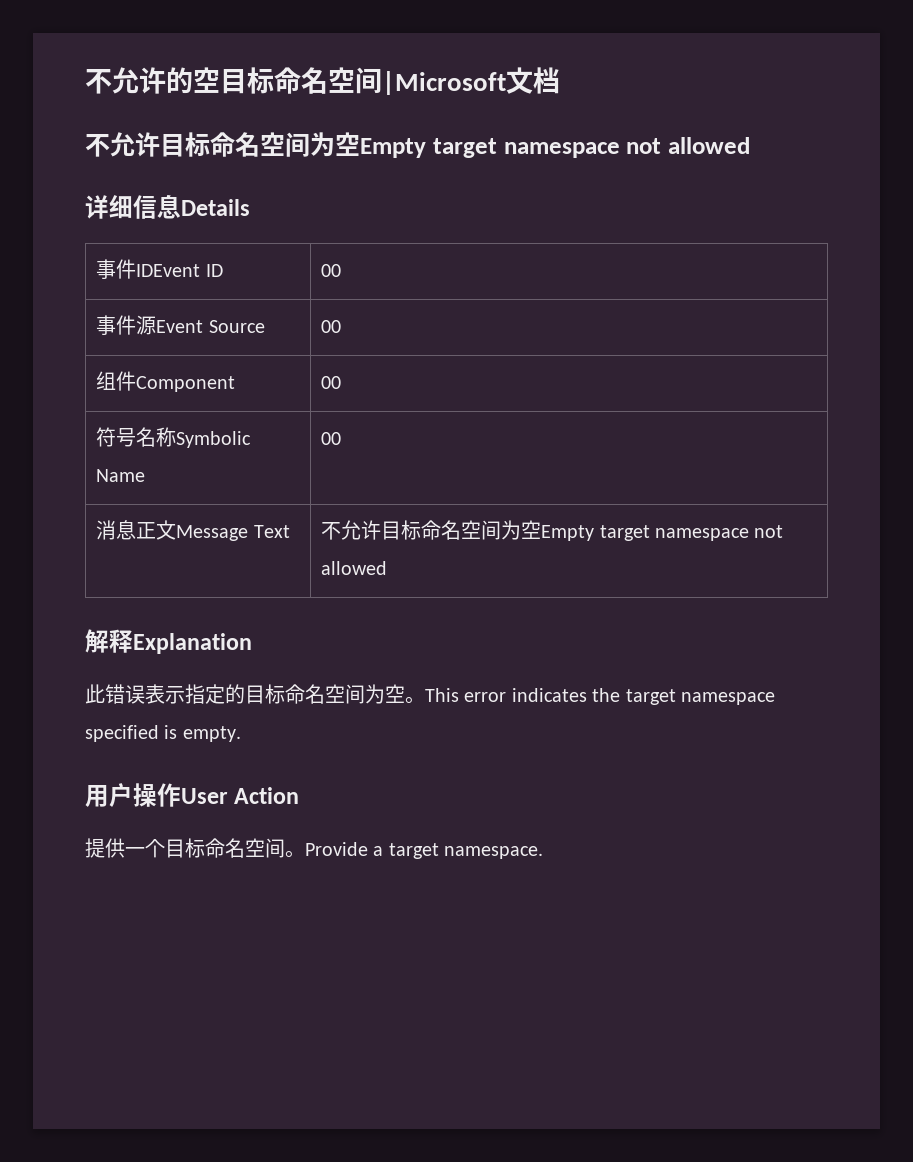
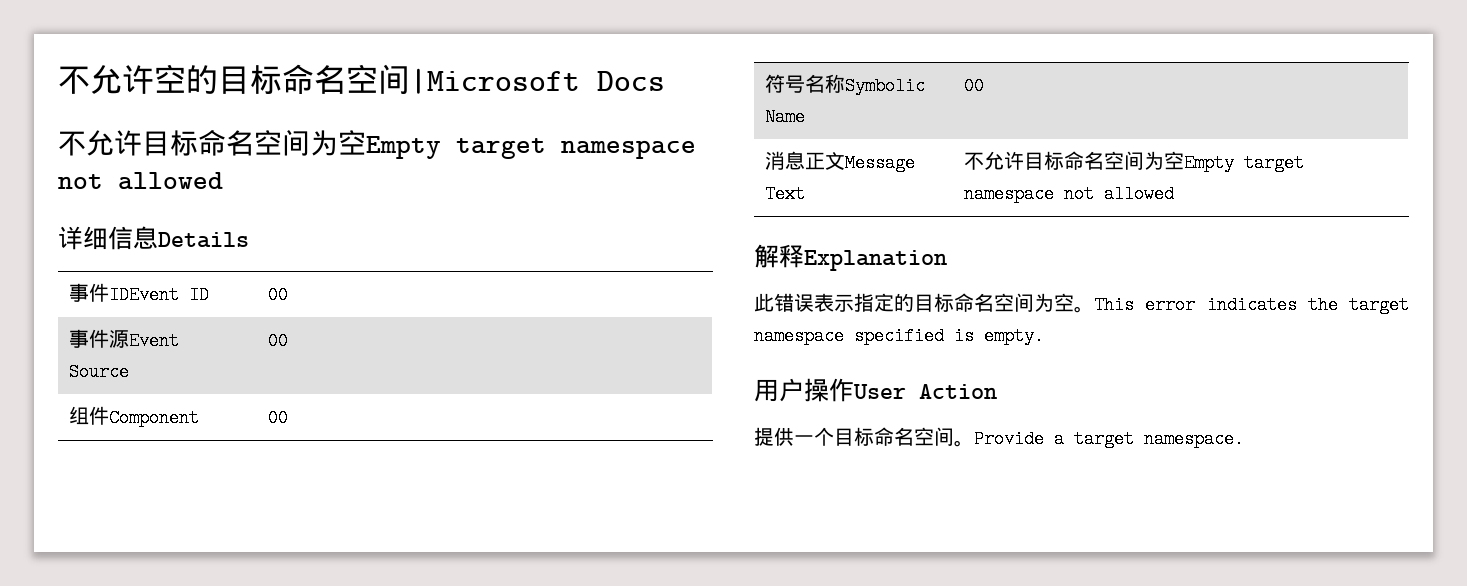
- 不允许的空目标命名空间|Microsoft文档
+ 不允许空的目标命名空间|Microsoft Docs

